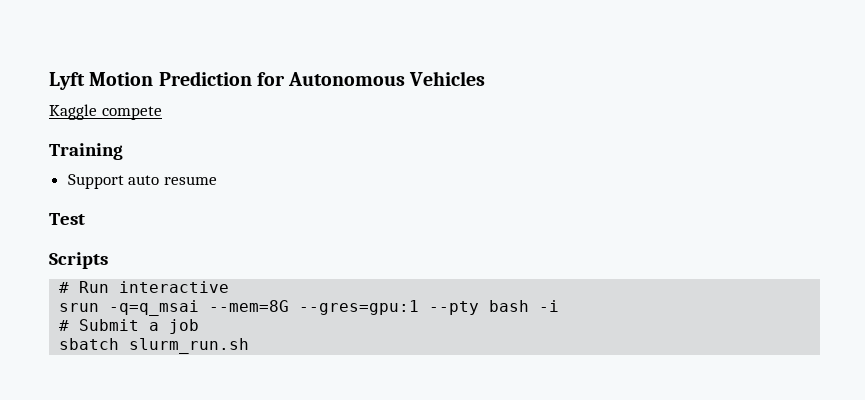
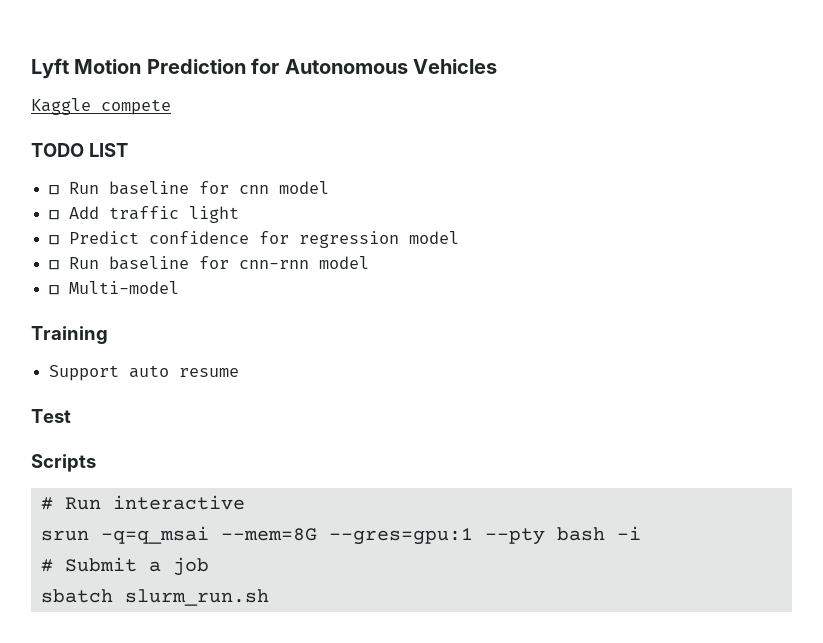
+ TODO LIST
+ ☐ Run baseline for cnn model
+ ☐ Add traffic light
+ ☐ Predict confidence for regression model
+ ☐ Run baseline for cnn-rnn model
+ ☐ Multi-model

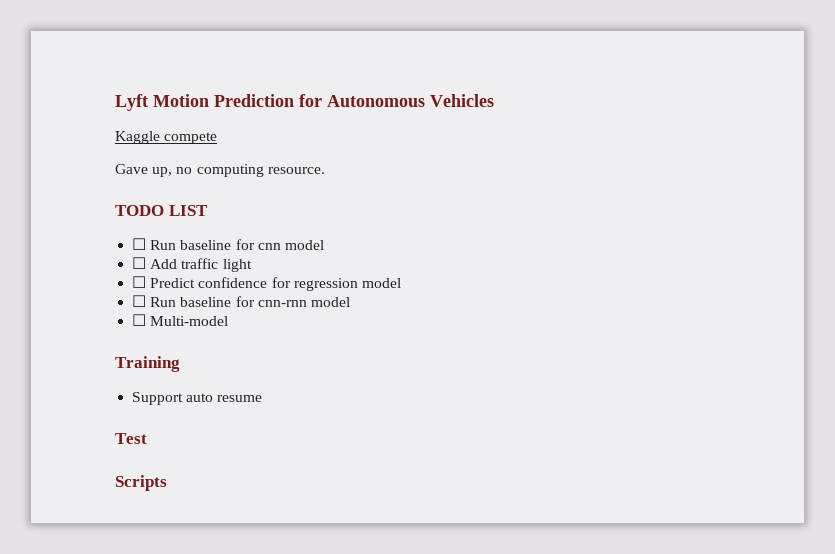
+ Gave up, no computing resource.
- # Run interactive
- srun -q=q_msai --mem=8G --gres=gpu:1 --pty bash -i
- # Submit a job
- sbatch slurm_run.sh

